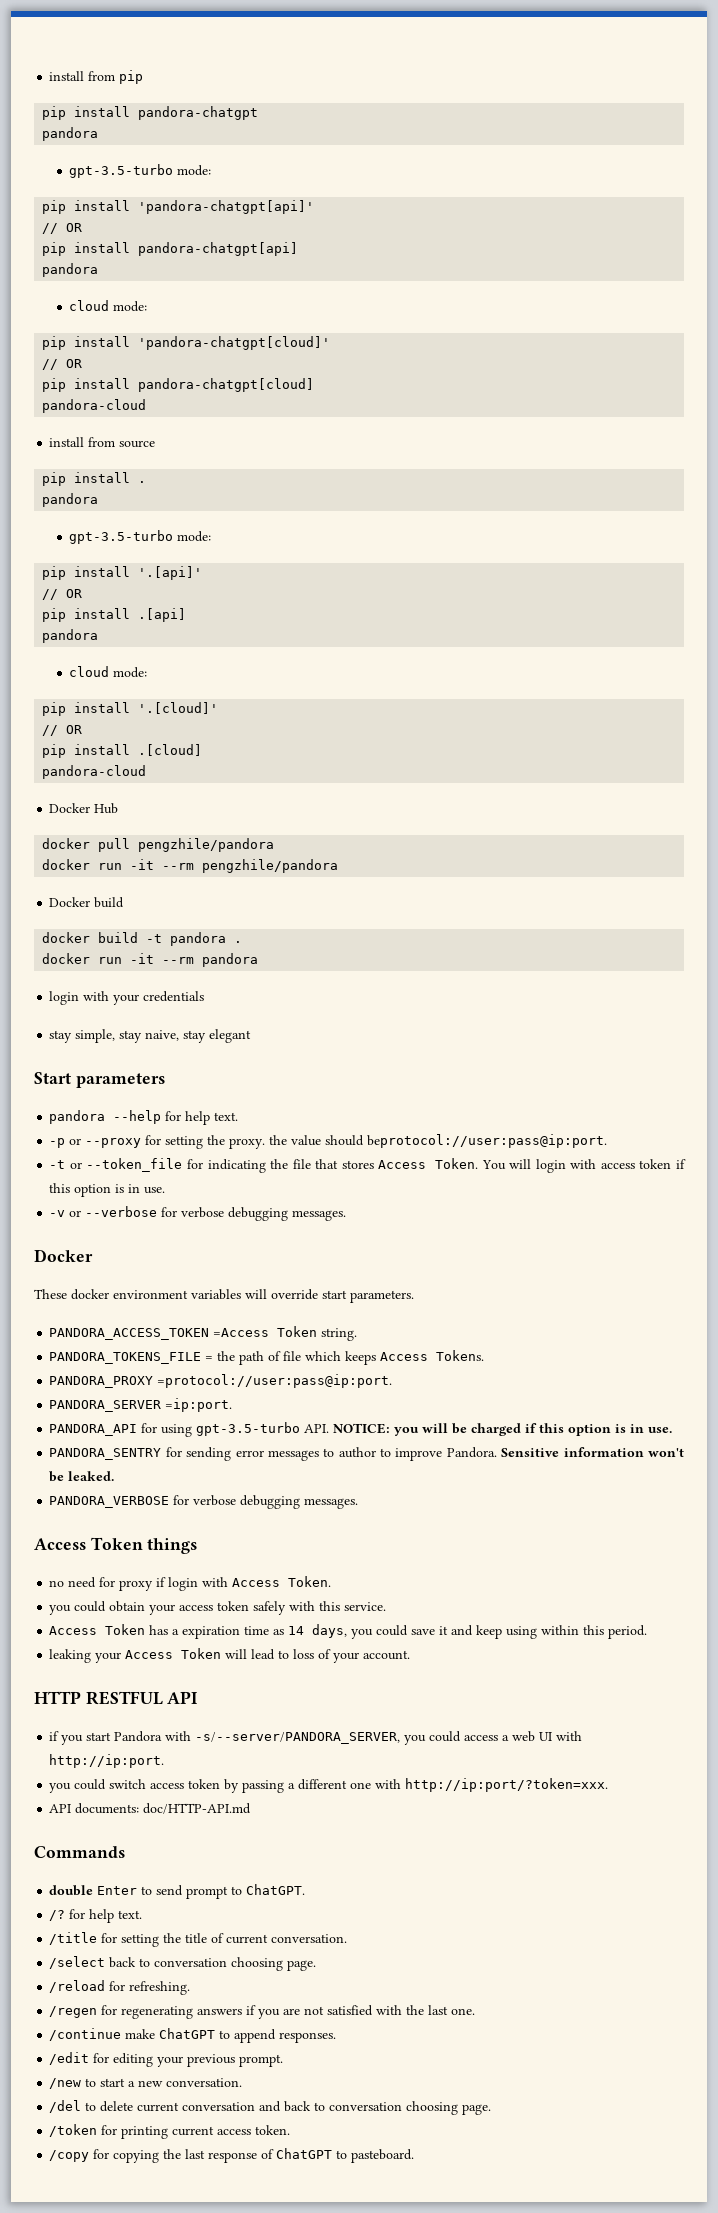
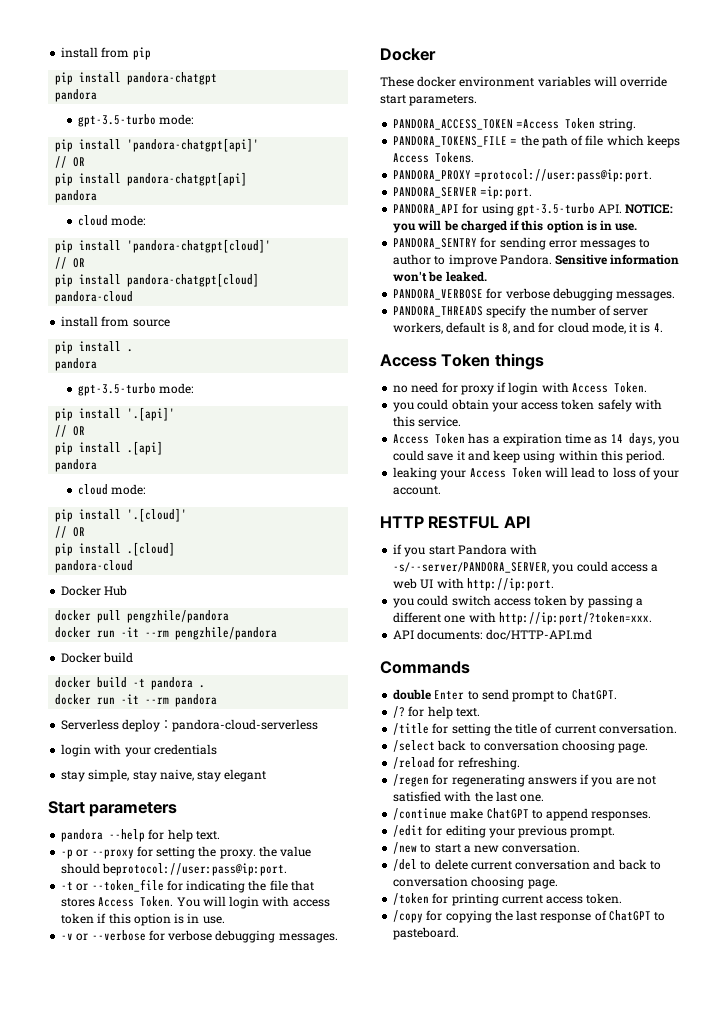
+ Serverless deploy：pandora-cloud-serverless
+ PANDORA_THREADS specify the number of server workers, default is 8, and for cloud mode, it is 4.

